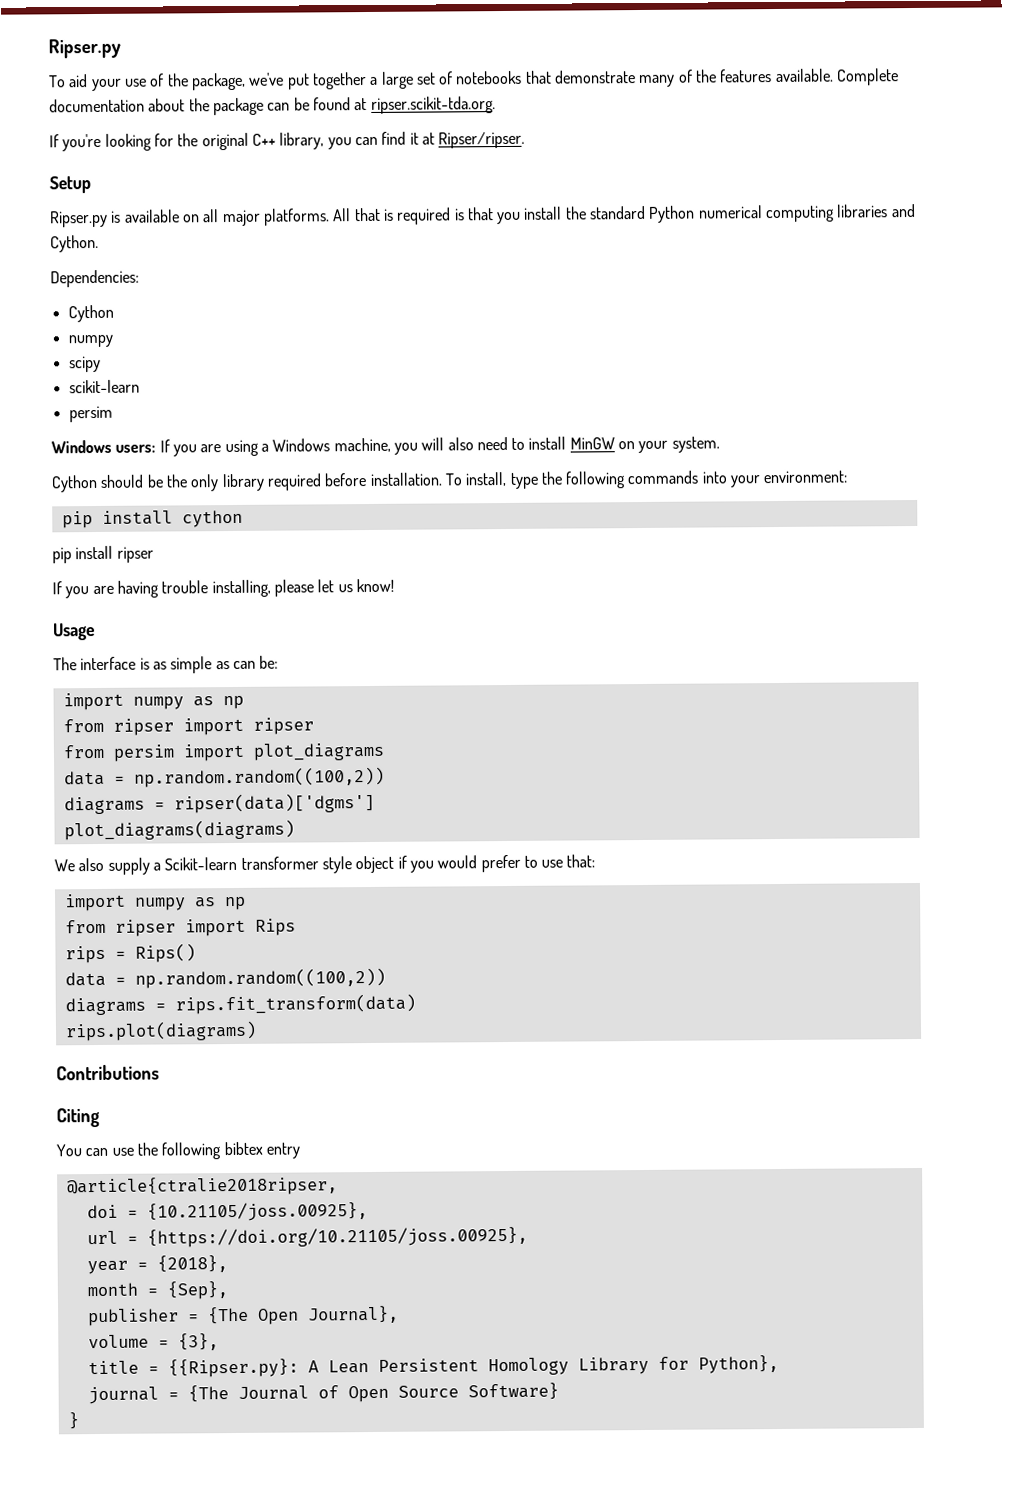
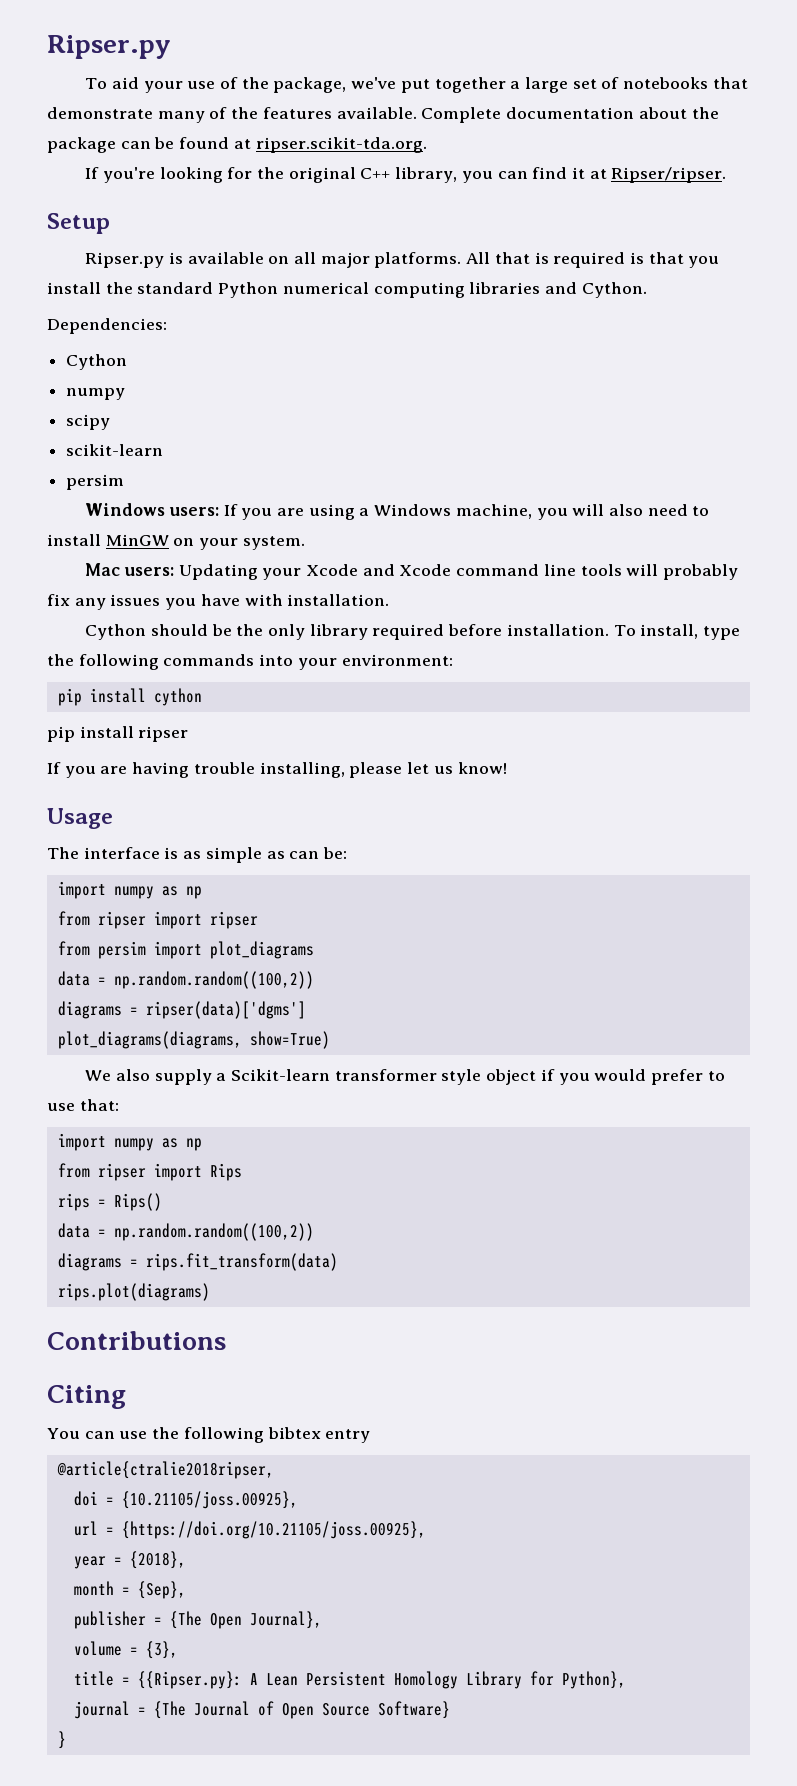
+ Mac users: Updating your Xcode and Xcode command line tools will probably fix any issues you have with installation.
- plot_diagrams(diagrams)
+ plot_diagrams(diagrams, show=True)

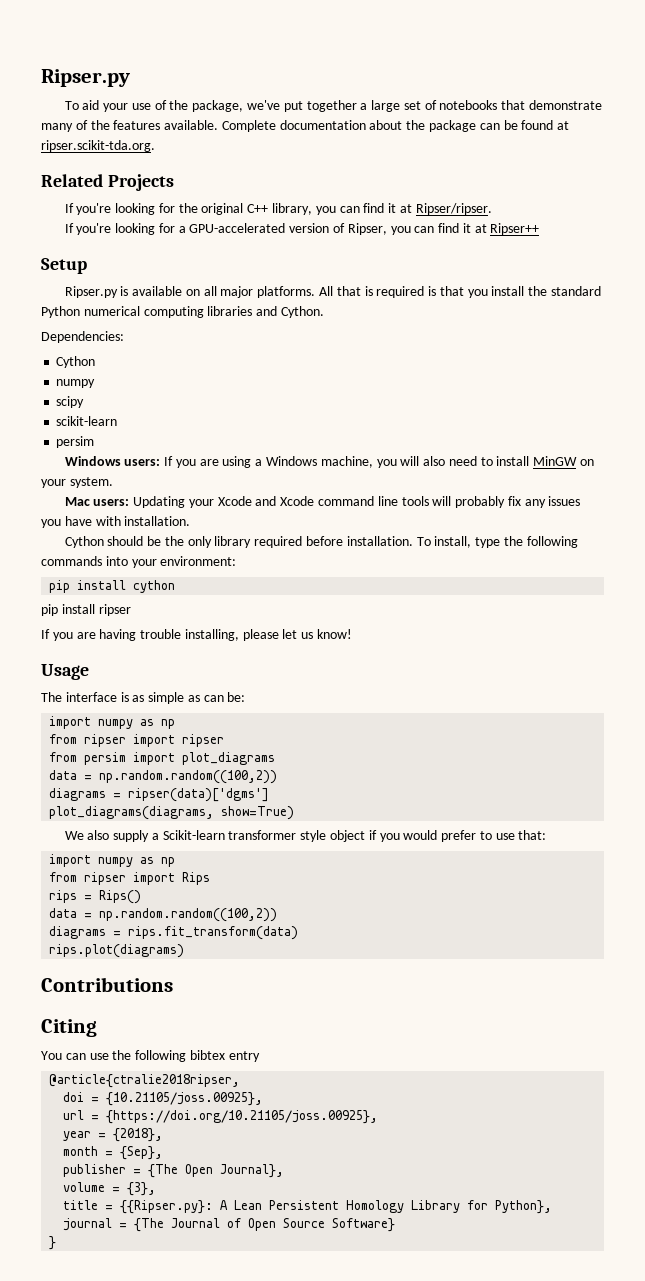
+ Related Projects
+ If you're looking for a GPU-accelerated version of Ripser, you can find it at Ripser++

